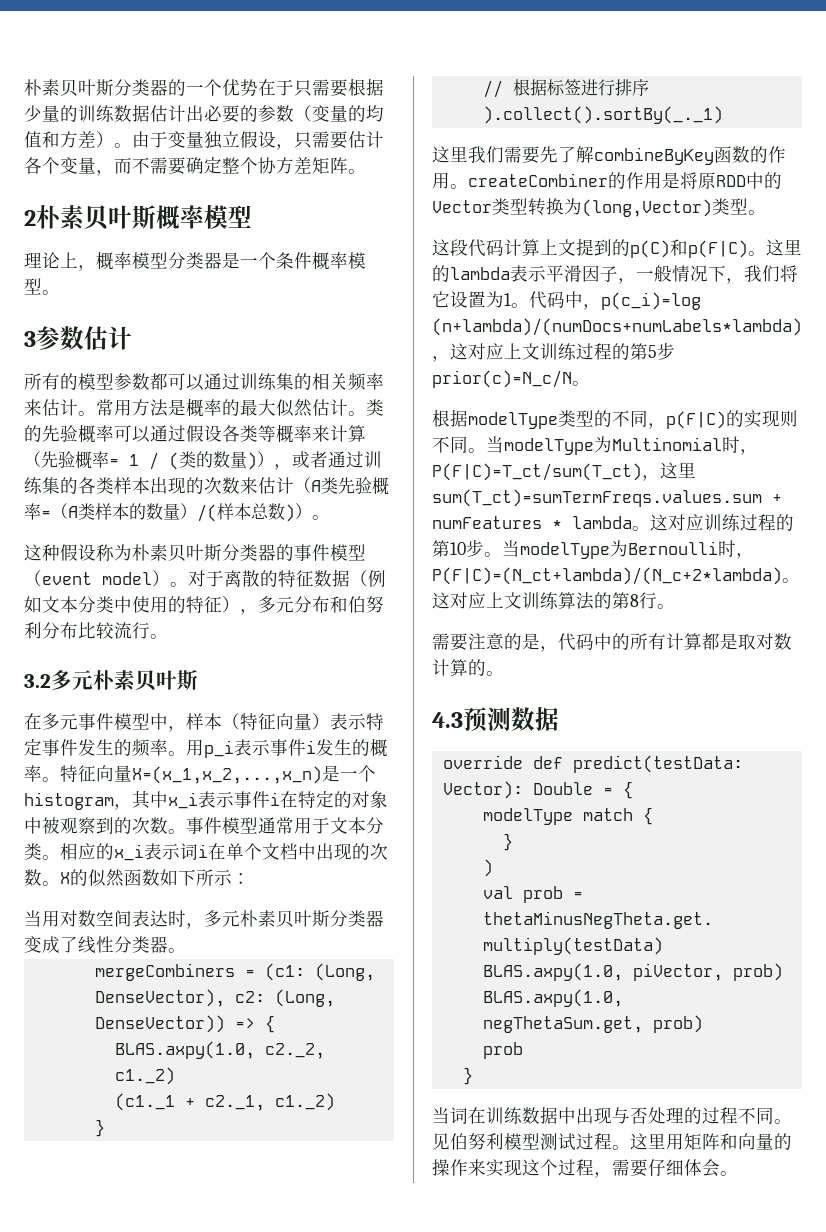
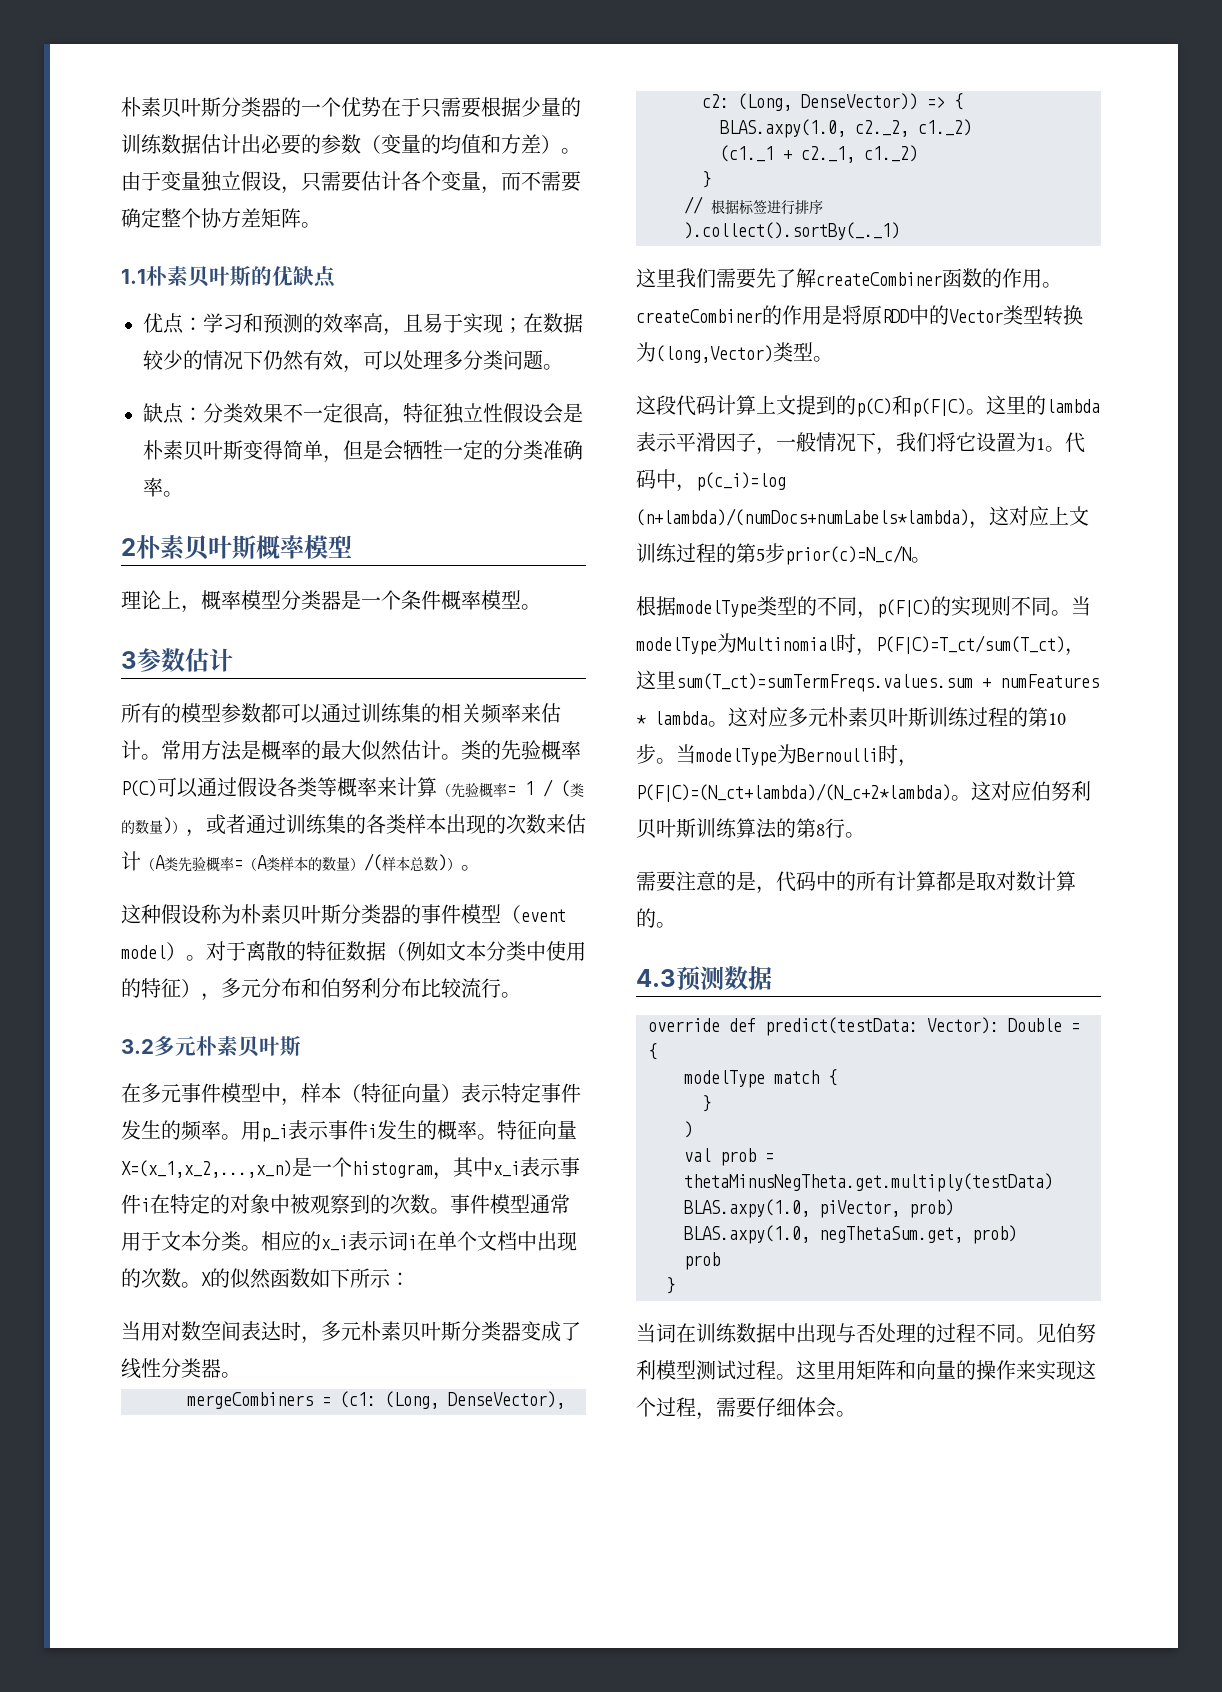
+ 1.1朴素贝叶斯的优缺点
+ 优点：学习和预测的效率高，且易于实现；在数据较少的情况下仍然有效，可以处理多分类问题。
+ 缺点：分类效果不一定很高，特征独立性假设会是朴素贝叶斯变得简单，但是会牺牲一定的分类准确率。
- 类的先验概率可以通过假设各类等概率来计算（先验概率= 1 / (类的数量)），或者通过训练集的各类样本出现的次数来估计（A类先验概率=（A类样本的数量）/(样本总数)）。
+ 类的先验概率P(C)可以通过假设各类等概率来计算（先验概率= 1 / (类的数量)），或者通过训练集的各类样本出现的次数来估计（A类先验概率=（A类样本的数量）/(样本总数)）。
- 这里我们需要先了解combineByKey函数的作用。createCombiner的作用是将原RDD中的Vector类型转换为(long,Vector)类型。
+ 这里我们需要先了解createCombiner函数的作用。createCombiner的作用是将原RDD中的Vector类型转换为(long,Vector)类型。
- 这对应训练过程的第10步。
+ 这对应多元朴素贝叶斯训练过程的第10步。
- 这对应上文训练算法的第8行。
+ 这对应伯努利贝叶斯训练算法的第8行。

